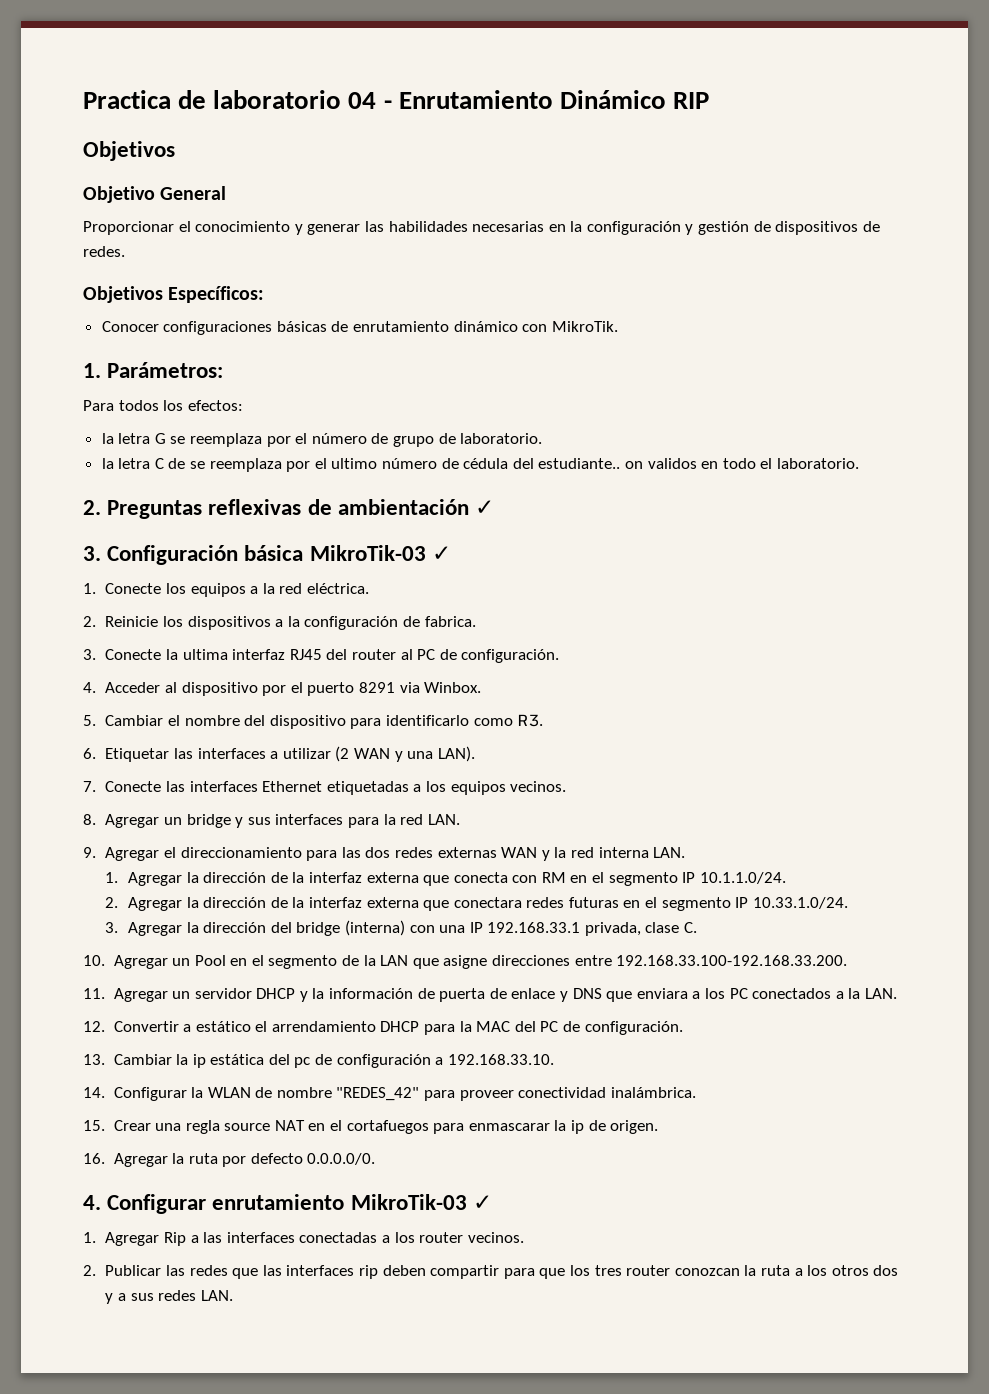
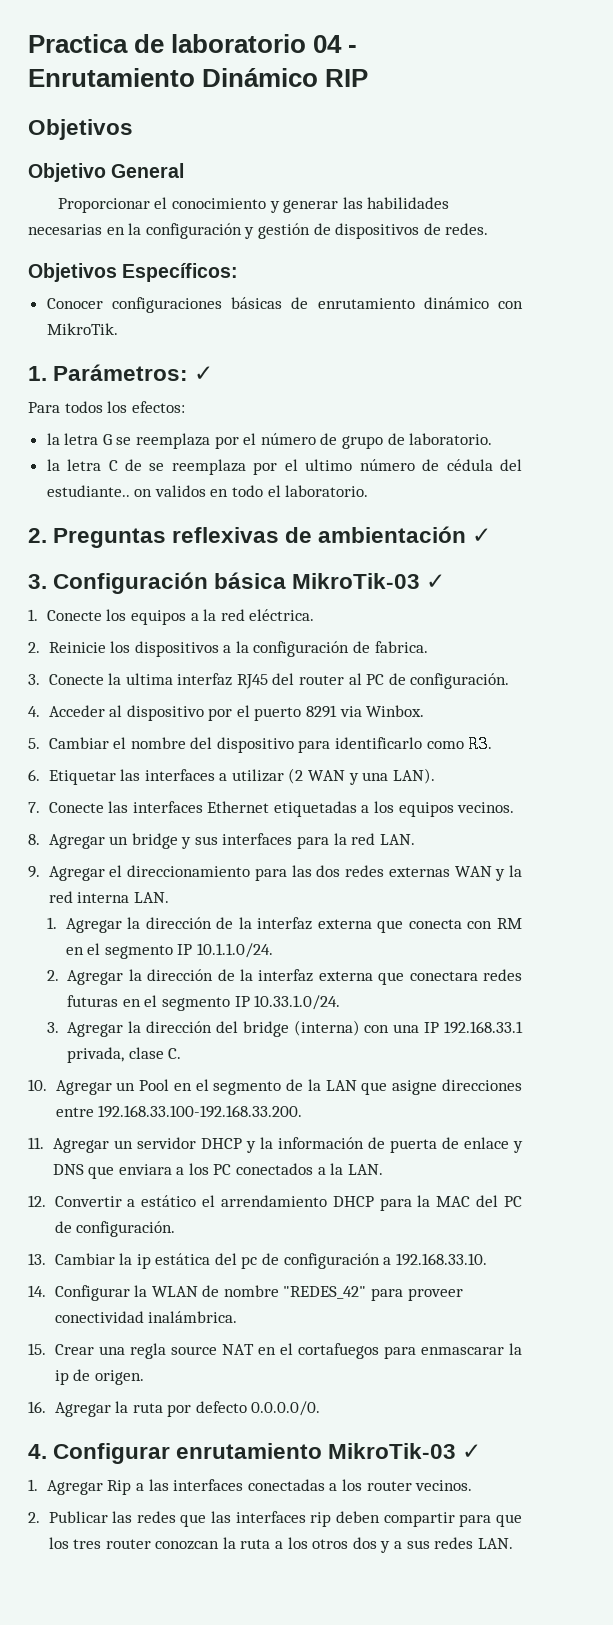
- 1. Parámetros:
+ 1. Parámetros: ✓

